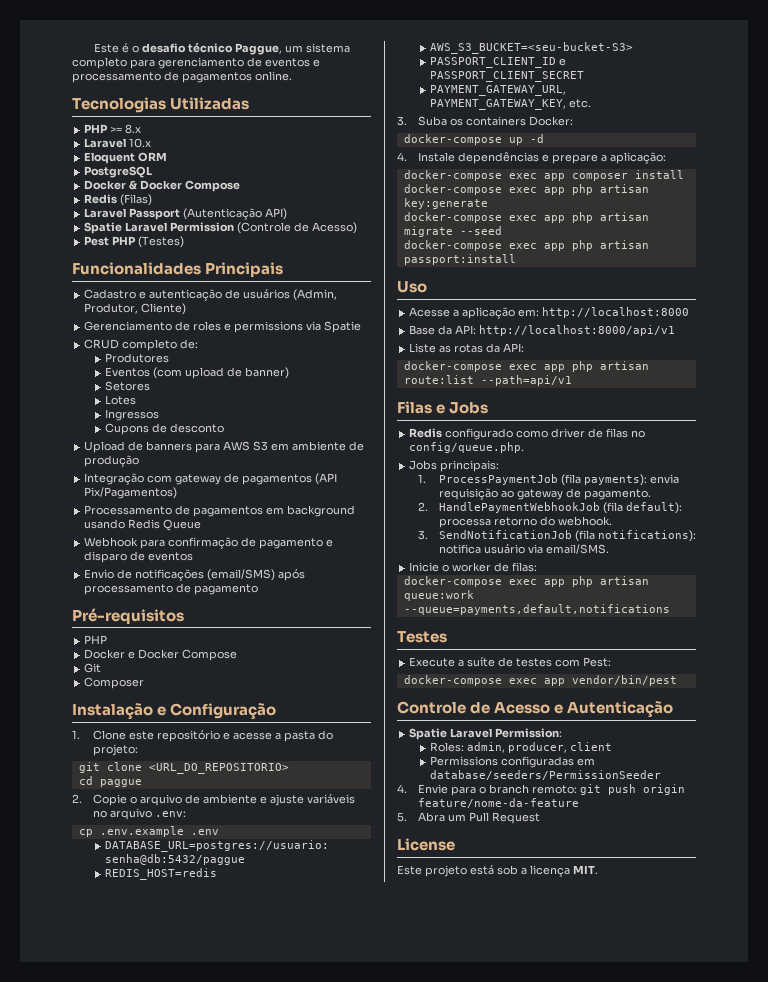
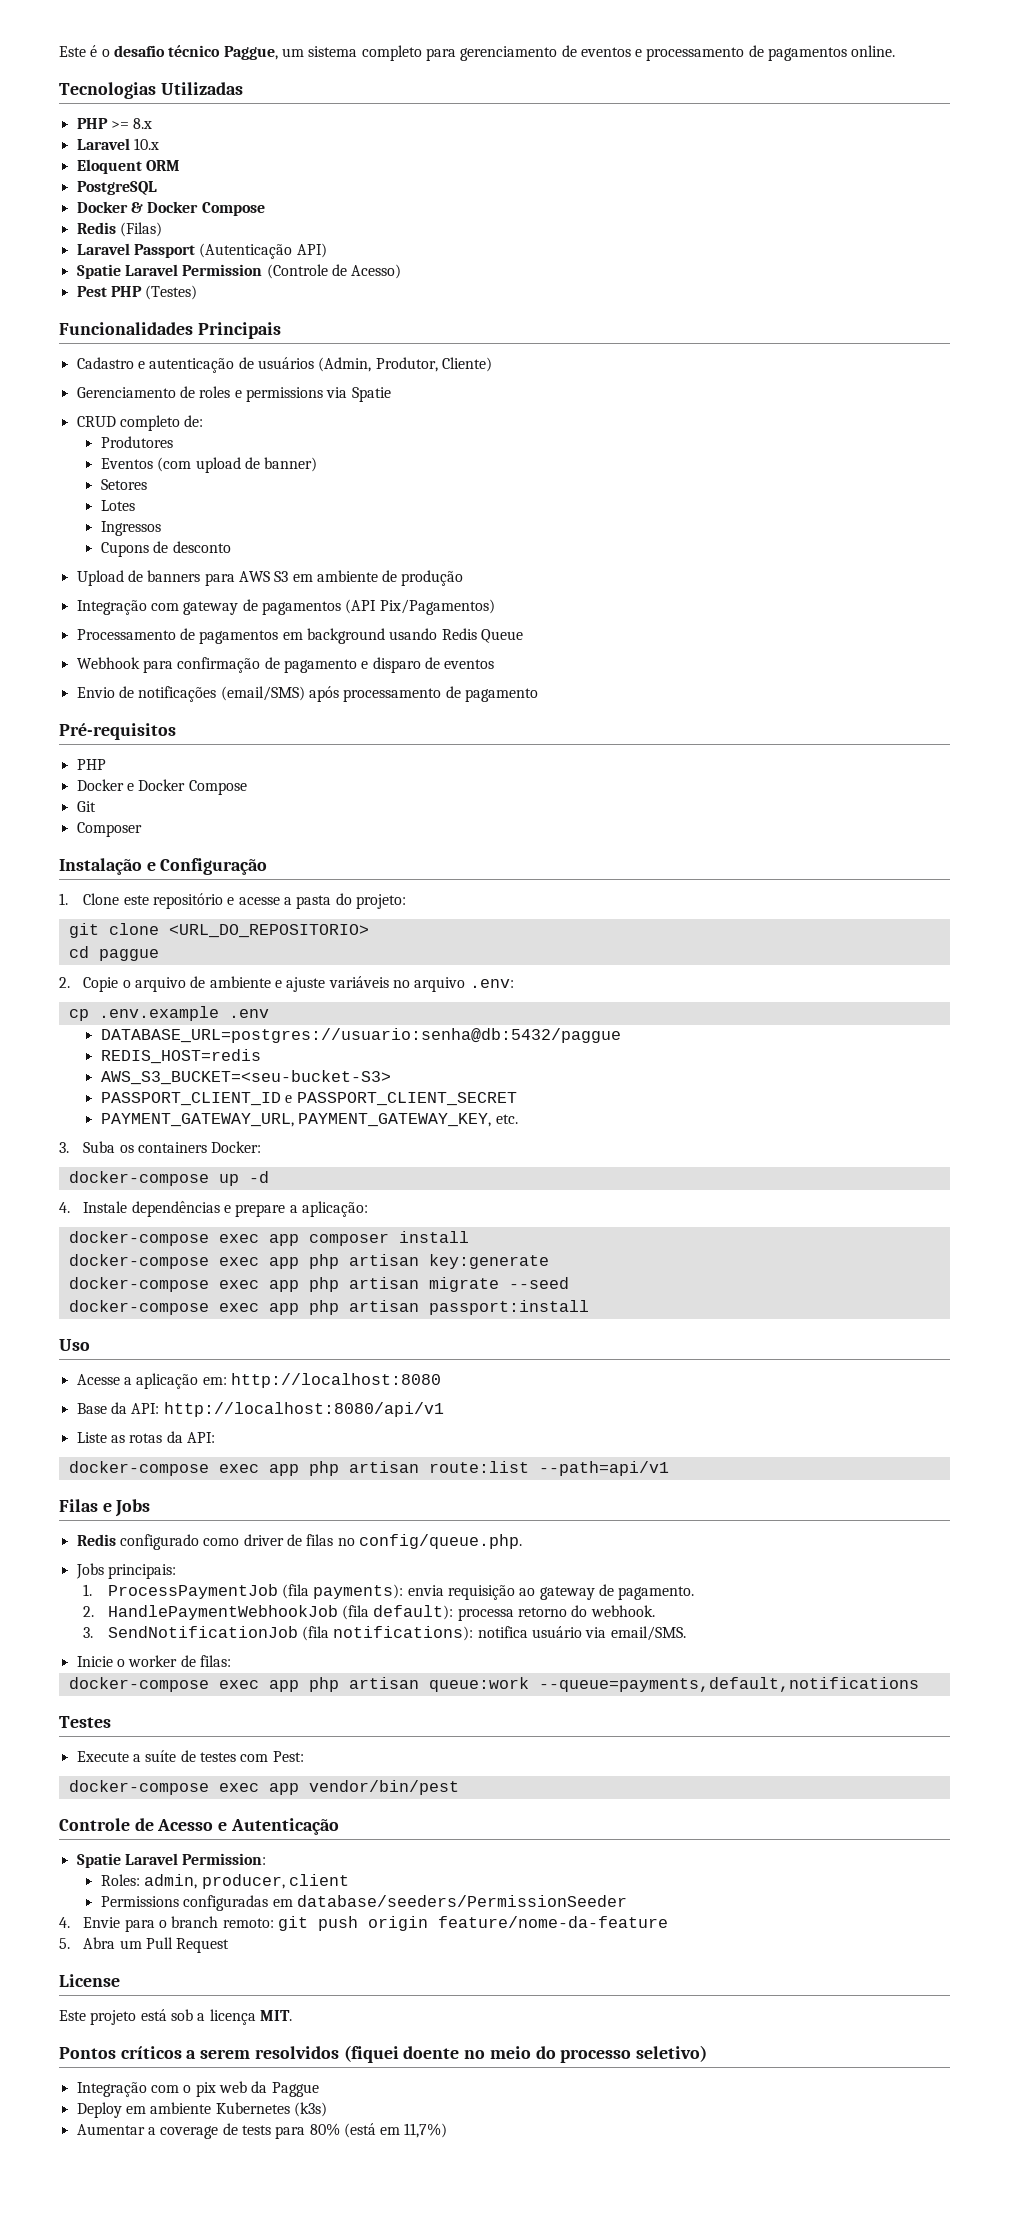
- Acesse a aplicação em: http://localhost:8000
+ Acesse a aplicação em: http://localhost:8080
- Base da API: http://localhost:8000/api/v1
+ Base da API: http://localhost:8080/api/v1
+ Pontos críticos a serem resolvidos (fiquei doente no meio do processo seletivo)
+ Integração com o pix web da Paggue
+ Deploy em ambiente Kubernetes (k3s)
+ Aumentar a coverage de tests para 80% (está em 11,7%)

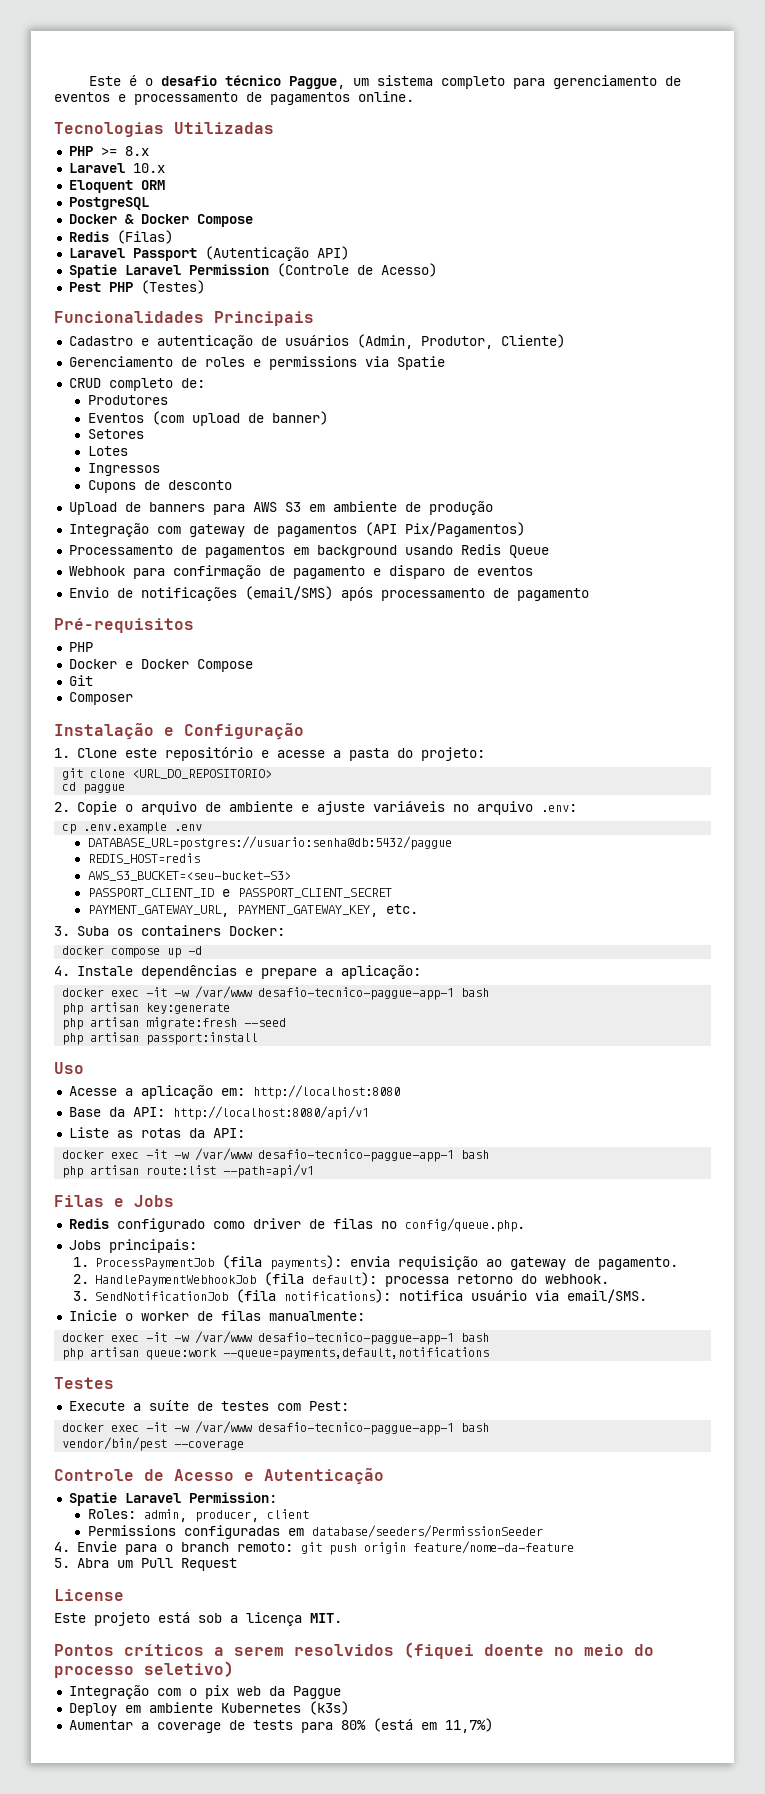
- docker-compose up -d
+ docker compose up -d
  4. Instale dependências e prepare a aplicação:
- docker-compose exec app composer install
- docker-compose exec app php artisan key:generate
+ docker exec -it -w /var/www desafio-tecnico-paggue-app-1 bash
+ php artisan key:generate
- docker-compose exec app php artisan migrate --seed
+ php artisan migrate:fresh --seed
- docker-compose exec app php artisan passport:install
+ php artisan passport:install
  Liste as rotas da API:
- docker-compose exec app php artisan route:list --path=api/v1
+ docker exec -it -w /var/www desafio-tecnico-paggue-app-1 bash
+ php artisan route:list --path=api/v1
- Inicie o worker de filas:
- docker-compose exec app php artisan queue:work --queue=payments,default,notifications
+ Inicie o worker de filas manualmente:
+ docker exec -it -w /var/www desafio-tecnico-paggue-app-1 bash
+ php artisan queue:work --queue=payments,default,notifications
  Execute a suíte de testes com Pest:
- docker-compose exec app vendor/bin/pest
+ docker exec -it -w /var/www desafio-tecnico-paggue-app-1 bash
+ vendor/bin/pest --coverage

